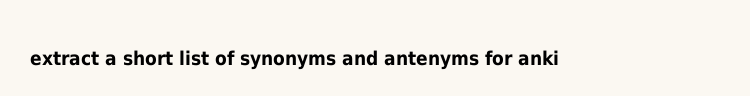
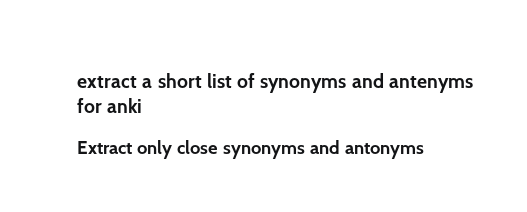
+ Extract only close synonyms and antonyms

